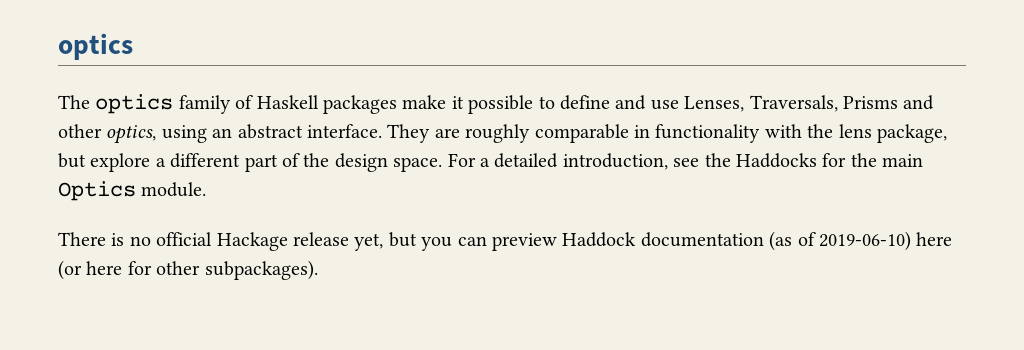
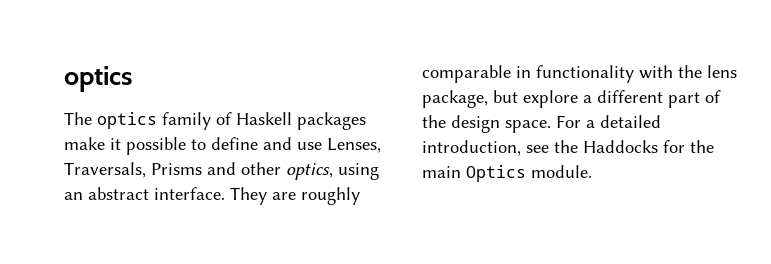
- There is no official Hackage release yet, but you can preview Haddock documentation (as of 2019-06-10) here (or here for other subpackages).

